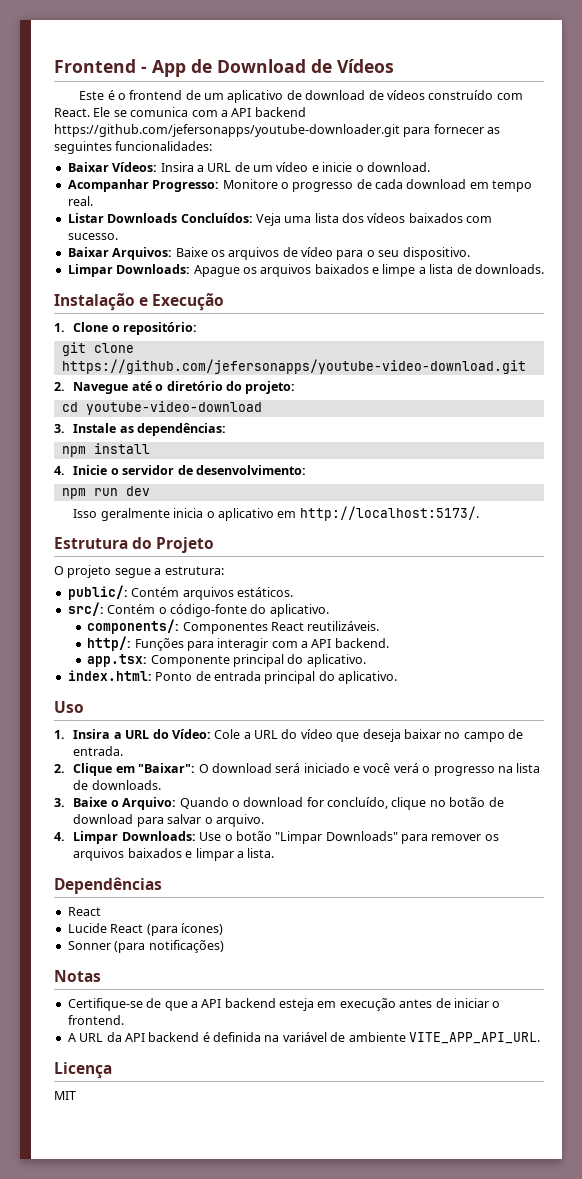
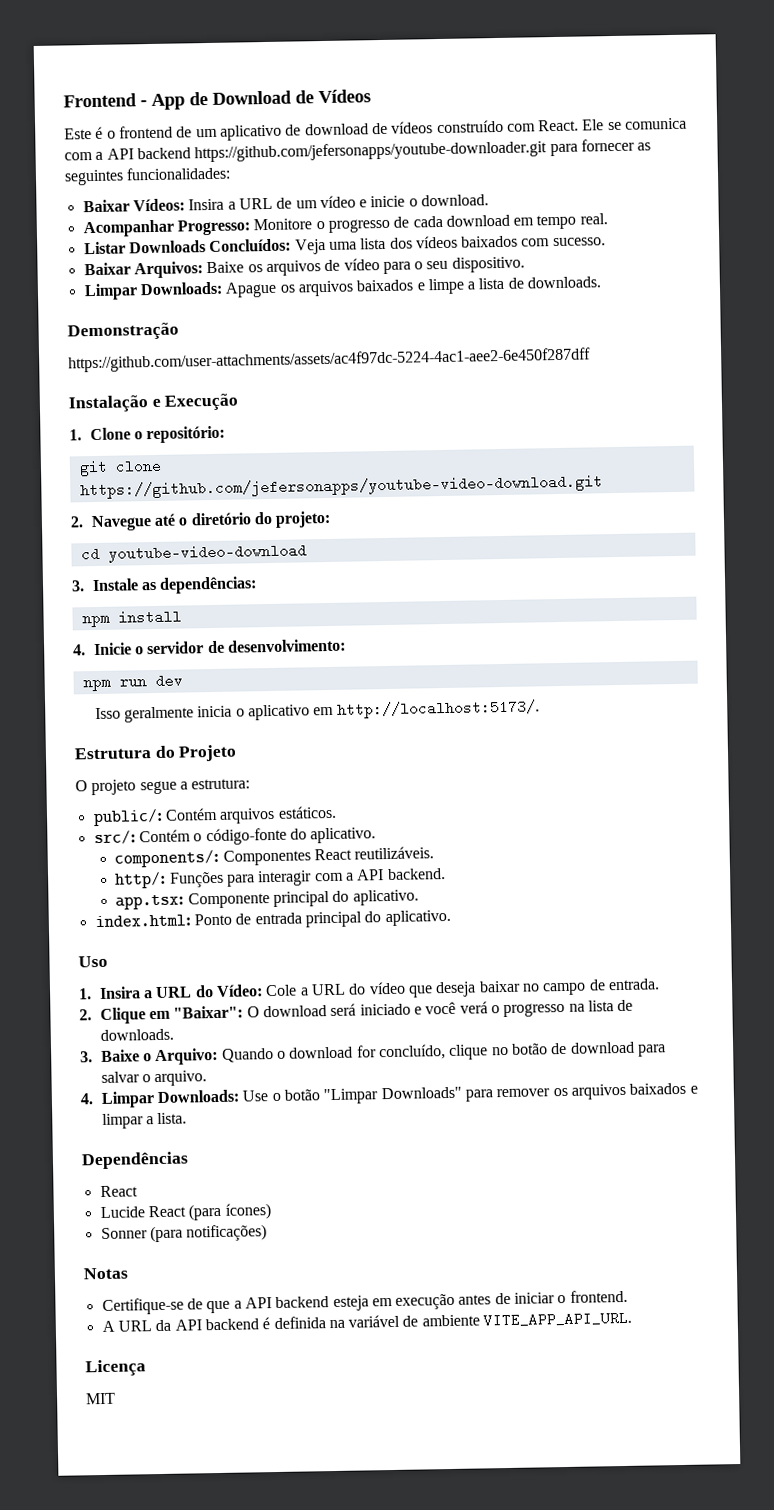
+ Demonstração
+ https://github.com/user-attachments/assets/ac4f97dc-5224-4ac1-aee2-6e450f287dff

